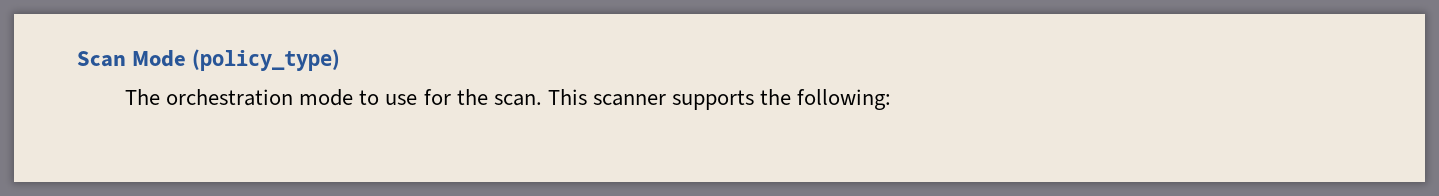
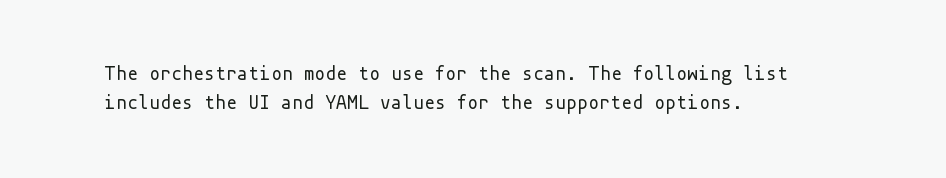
- Scan Mode (policy_type)
- This scanner supports the following:
+ The following list includes the UI and YAML values for the supported options.

